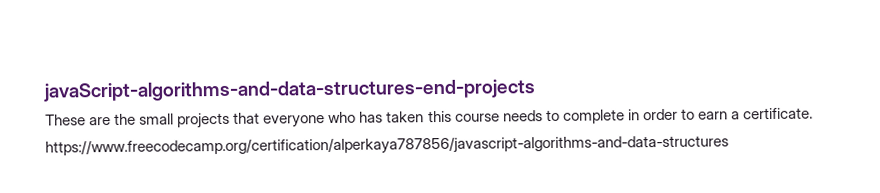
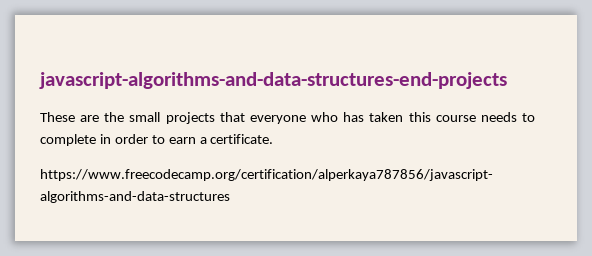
- javaScript-algorithms-and-data-structures-end-projects
+ javascript-algorithms-and-data-structures-end-projects

